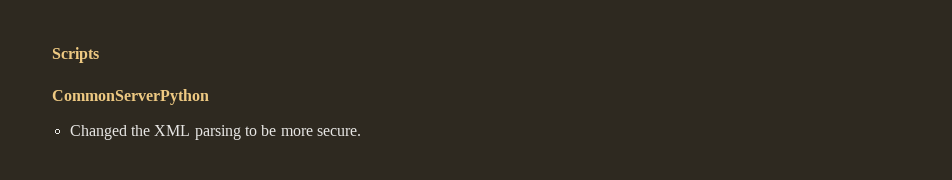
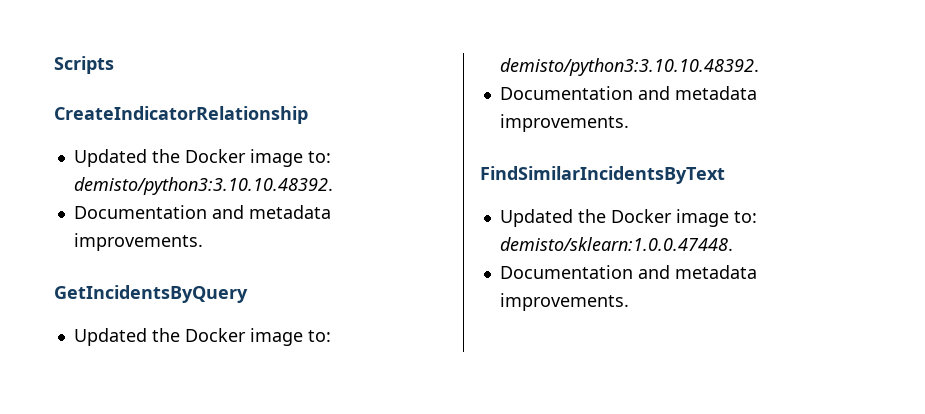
- CommonServerPython
- Changed the XML parsing to be more secure.
+ CreateIndicatorRelationship
+ Updated the Docker image to: demisto/python3:3.10.10.48392.
+ Documentation and metadata improvements.
+ GetIncidentsByQuery
+ Updated the Docker image to: demisto/python3:3.10.10.48392.
+ Documentation and metadata improvements.
+ FindSimilarIncidentsByText
+ Updated the Docker image to: demisto/sklearn:1.0.0.47448.
+ Documentation and metadata improvements.

